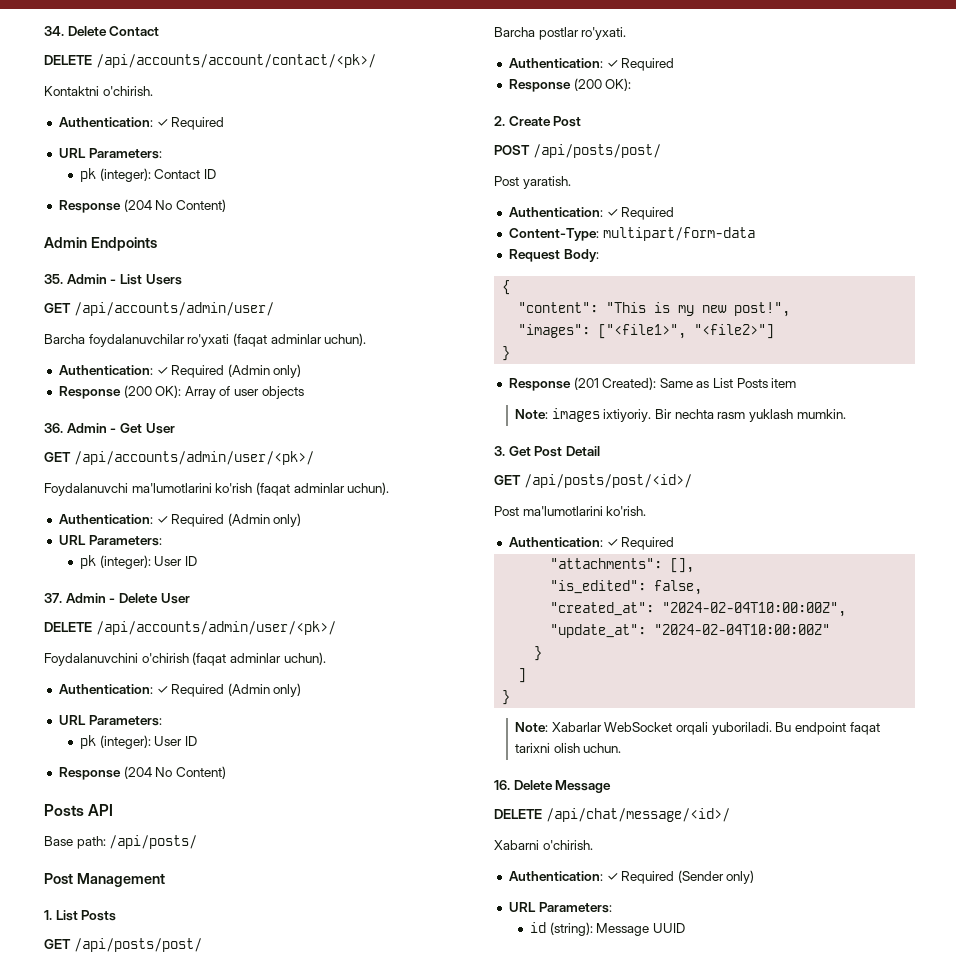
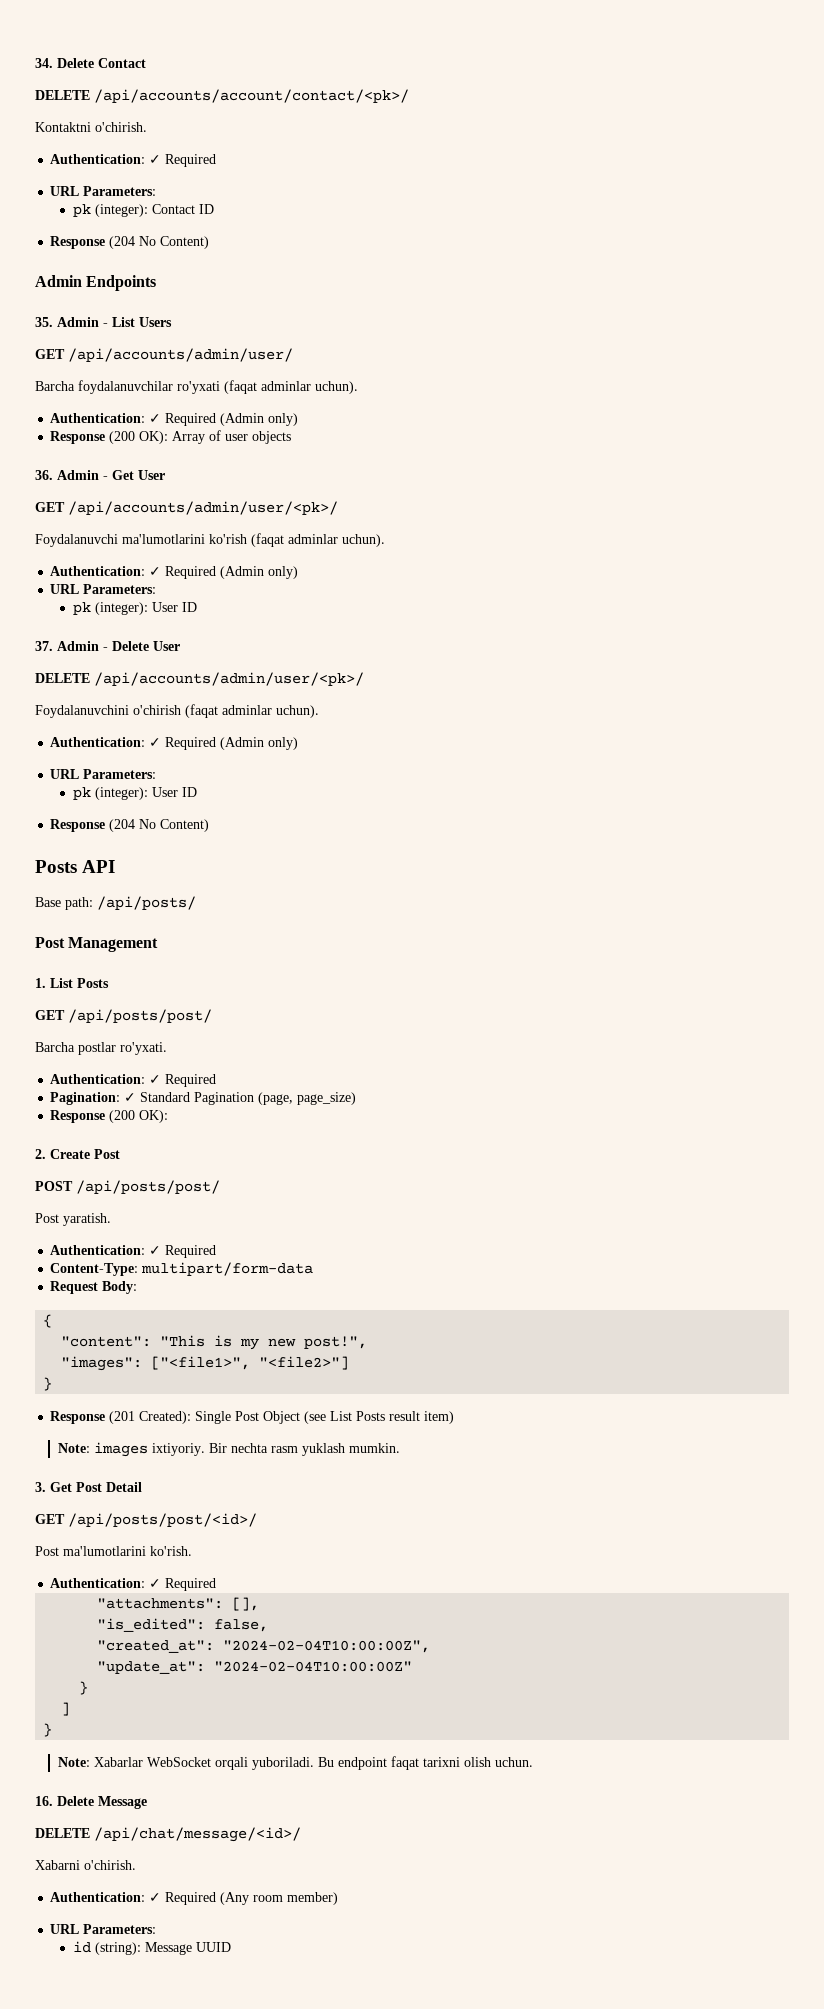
+ Pagination: ✓ Standard Pagination (page, page_size)
- Response (201 Created): Same as List Posts item
+ Response (201 Created): Single Post Object (see List Posts result item)
- Authentication: ✓ Required (Sender only)
+ Authentication: ✓ Required (Any room member)

